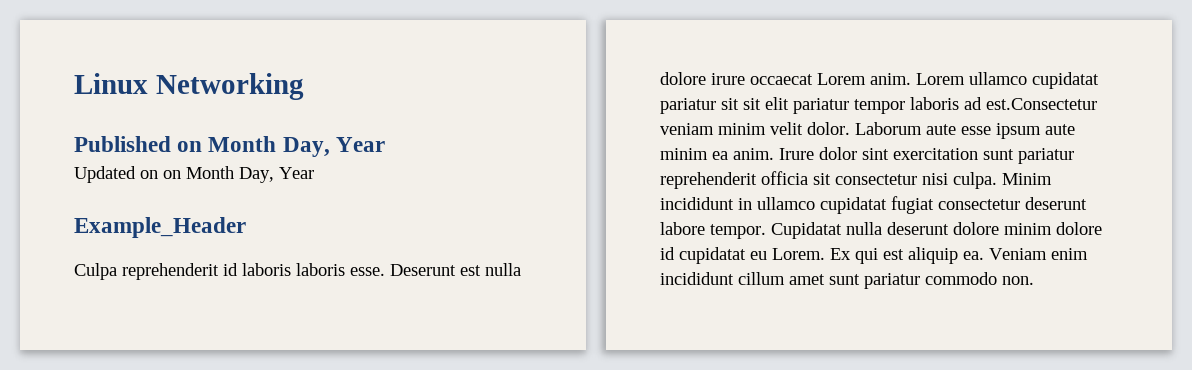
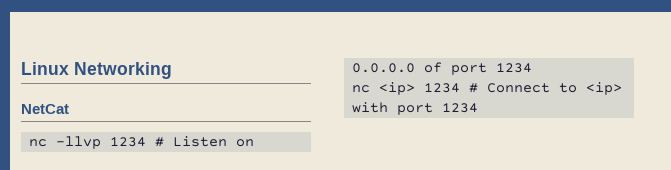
- Published on Month Day, Year
- Updated on on Month Day, Year
- Example_Header
- Culpa reprehenderit id laboris laboris esse. Deserunt est nulla dolore irure occaecat Lorem anim. Lorem ullamco cupidatat pariatur sit sit elit pariatur tempor laboris ad est.Consectetur veniam minim velit dolor. Laborum aute esse ipsum aute minim ea anim. Irure dolor sint exercitation sunt pariatur reprehenderit officia sit consectetur nisi culpa. Minim incididunt in ullamco cupidatat fugiat consectetur deserunt labore tempor. Cupidatat nulla deserunt dolore minim dolore id cupidatat eu Lorem. Ex qui est aliquip ea. Veniam enim incididunt cillum amet sunt pariatur commodo non.
+ NetCat
+ nc -llvp 1234 # Listen on 0.0.0.0 of port 1234
+ nc <ip> 1234 # Connect to <ip> with port 1234

